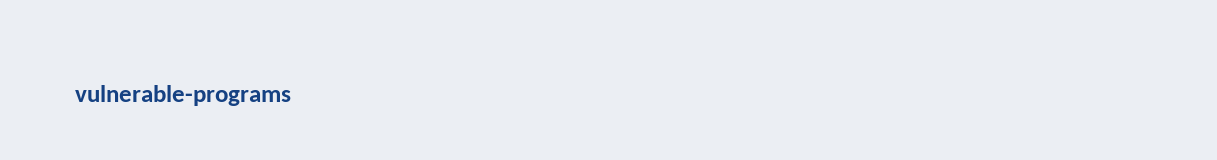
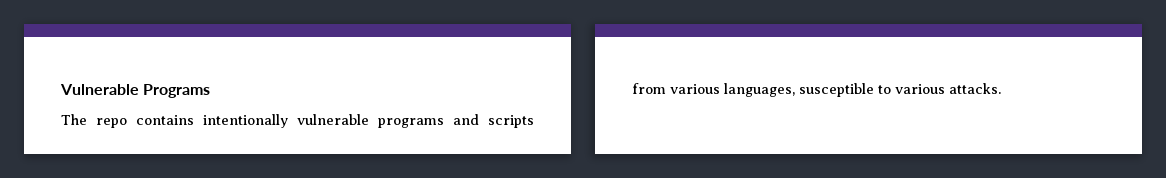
- vulnerable-programs
+ Vulnerable Programs
+ The repo contains intentionally vulnerable programs and scripts from various languages, susceptible to various attacks.

